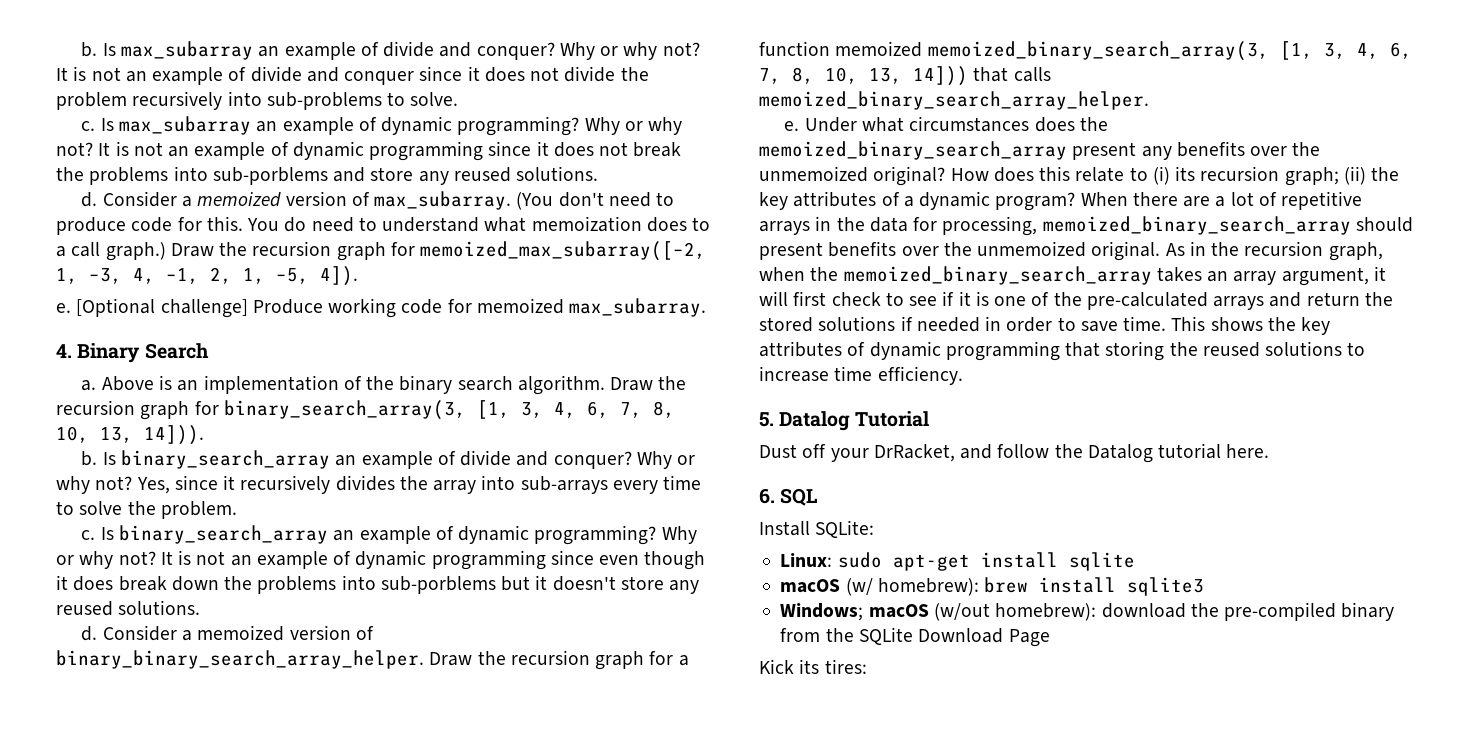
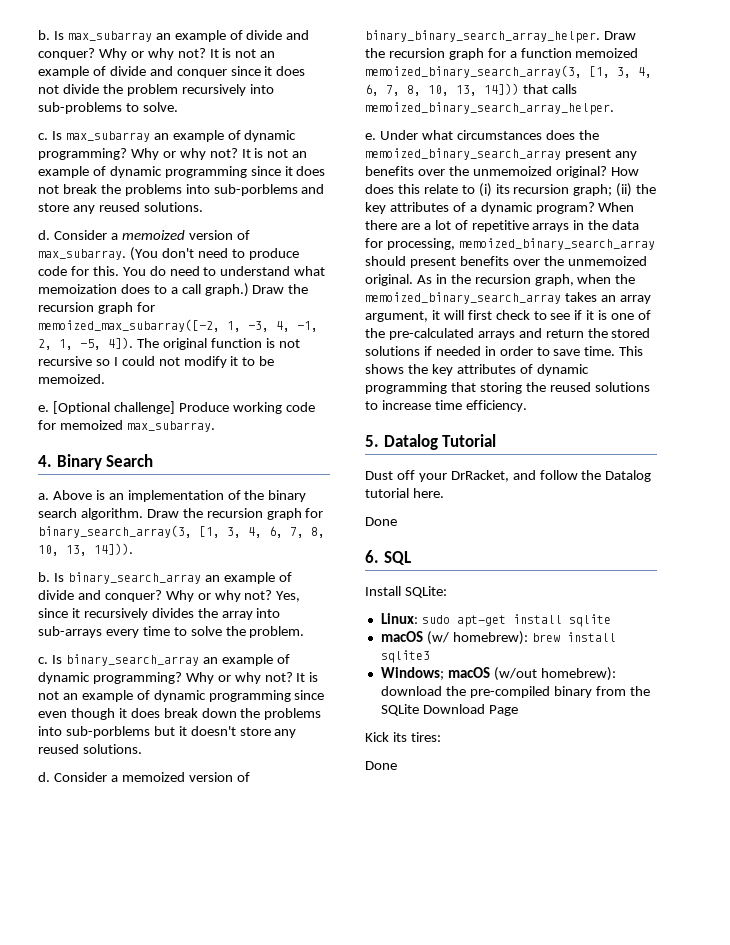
+ The original function is not recursive so I could not modify it to be memoized.
  Dust off your DrRacket, and follow the Datalog tutorial here.
+ Done
  Kick its tires:
+ Done

